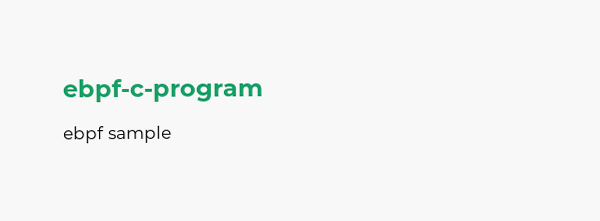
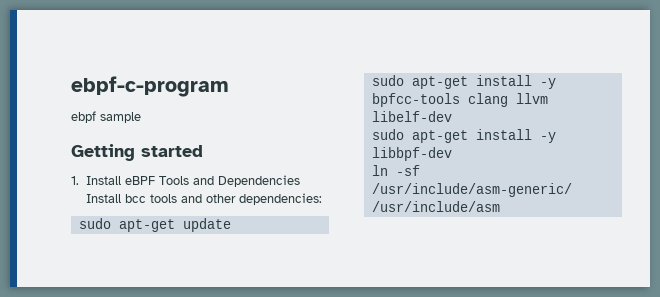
+ Getting started
+ 1. Install eBPF Tools and Dependencies Install bcc tools and other dependencies:
+ sudo apt-get update
+ sudo apt-get install -y bpfcc-tools clang llvm libelf-dev
+ sudo apt-get install -y libbpf-dev
+ ln -sf /usr/include/asm-generic/ /usr/include/asm

